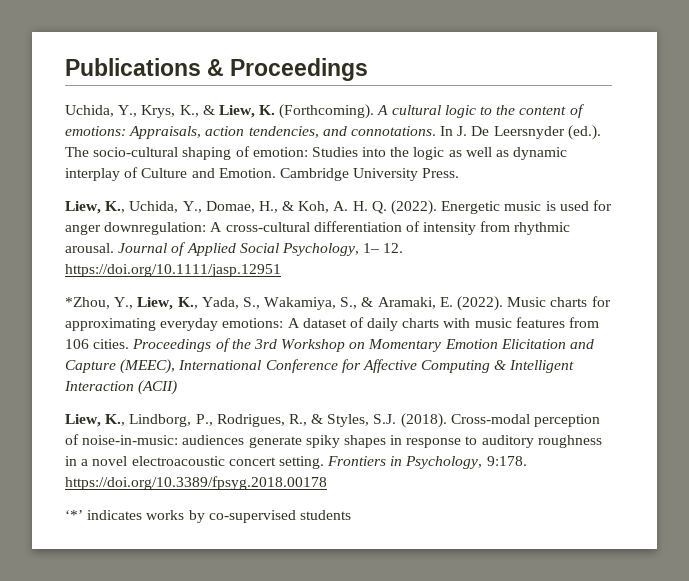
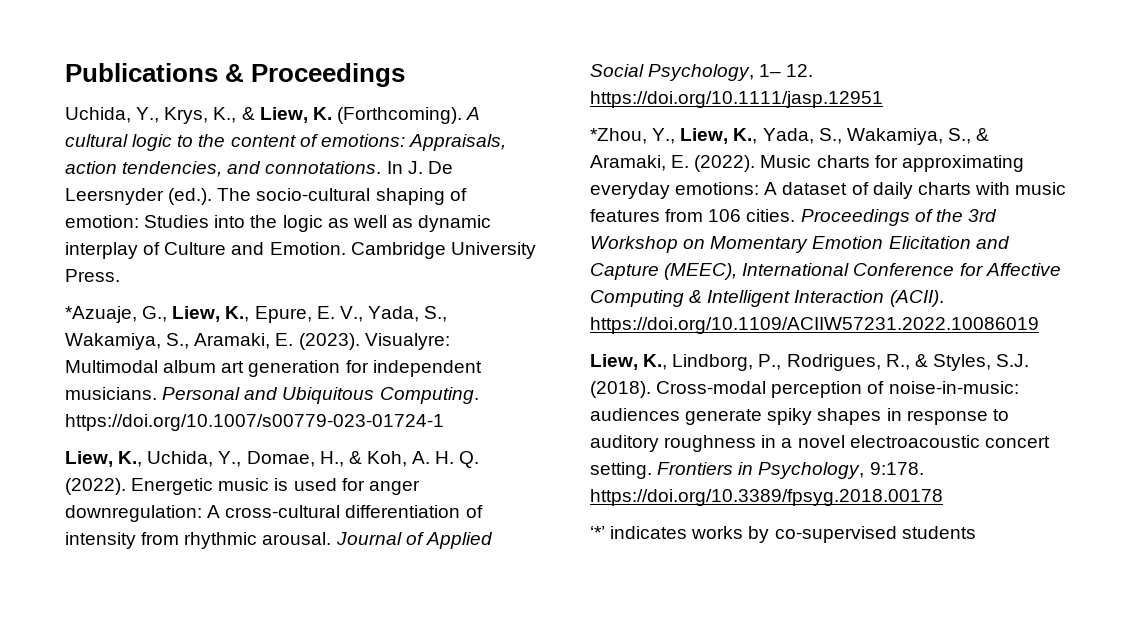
+ *Azuaje, G., Liew, K., Epure, E. V., Yada, S., Wakamiya, S., Aramaki, E. (2023). Visualyre: Multimodal album art generation for independent musicians. Personal and Ubiquitous Computing. https://doi.org/10.1007/s00779-023-01724-1
- Proceedings of the 3rd Workshop on Momentary Emotion Elicitation and Capture (MEEC), International Conference for Affective Computing & Intelligent Interaction (ACII)
+ Proceedings of the 3rd Workshop on Momentary Emotion Elicitation and Capture (MEEC), International Conference for Affective Computing & Intelligent Interaction (ACII). https://doi.org/10.1109/ACIIW57231.2022.10086019

